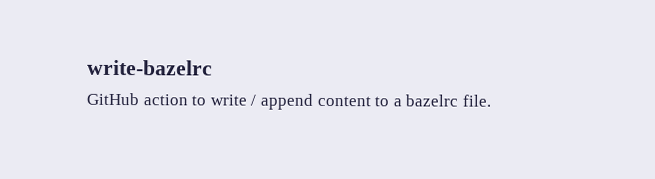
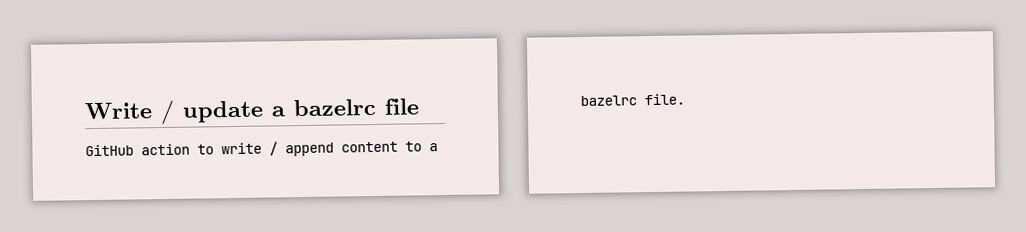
- write-bazelrc
+ Write / update a bazelrc file

